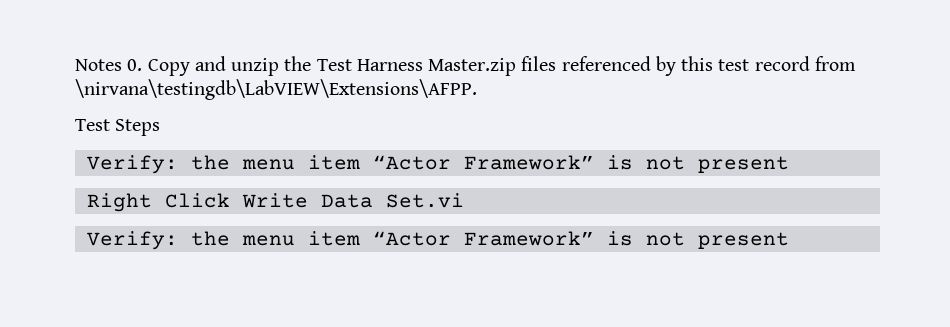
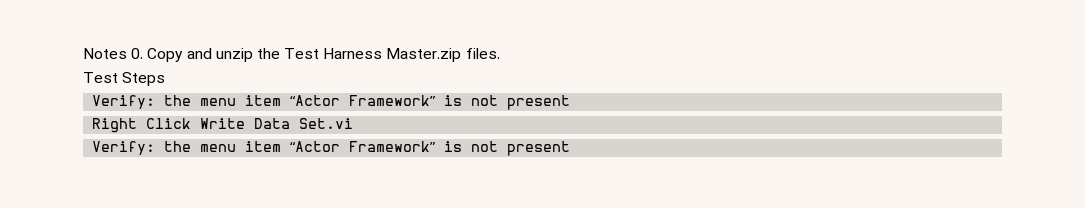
- Notes 0. Copy and unzip the Test Harness Master.zip files referenced by this test record from \nirvana\testingdb\LabVIEW\Extensions\AFPP.
+ Notes 0. Copy and unzip the Test Harness Master.zip files.

